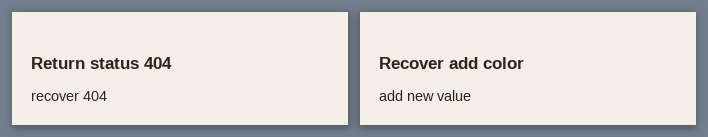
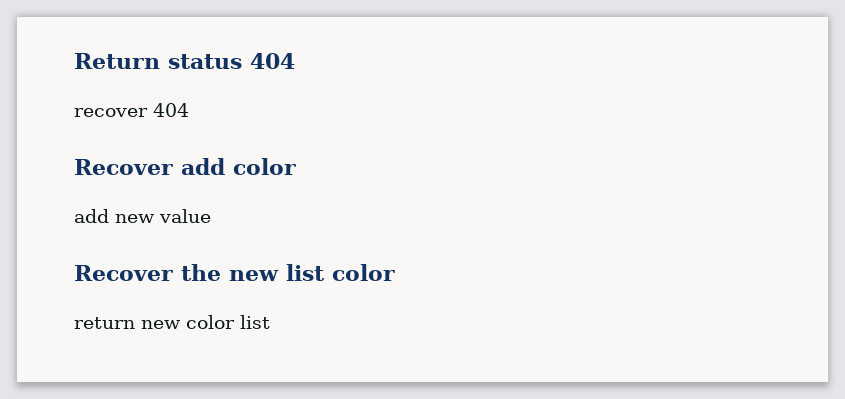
+ Recover the new list color
+ return new color list

